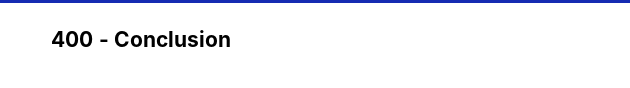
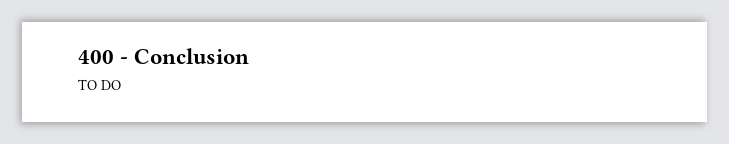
+ TO DO

